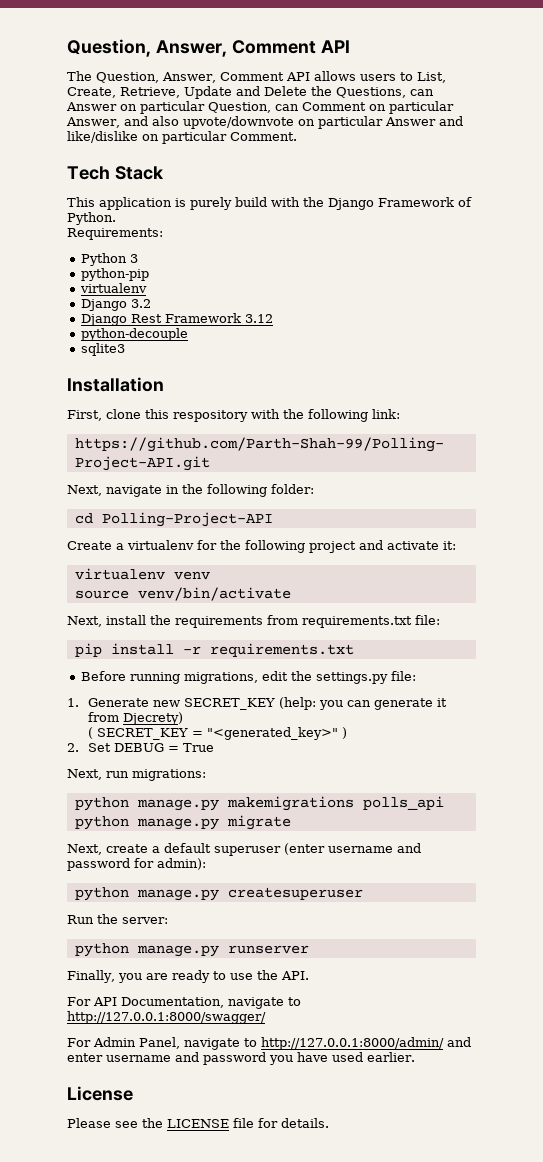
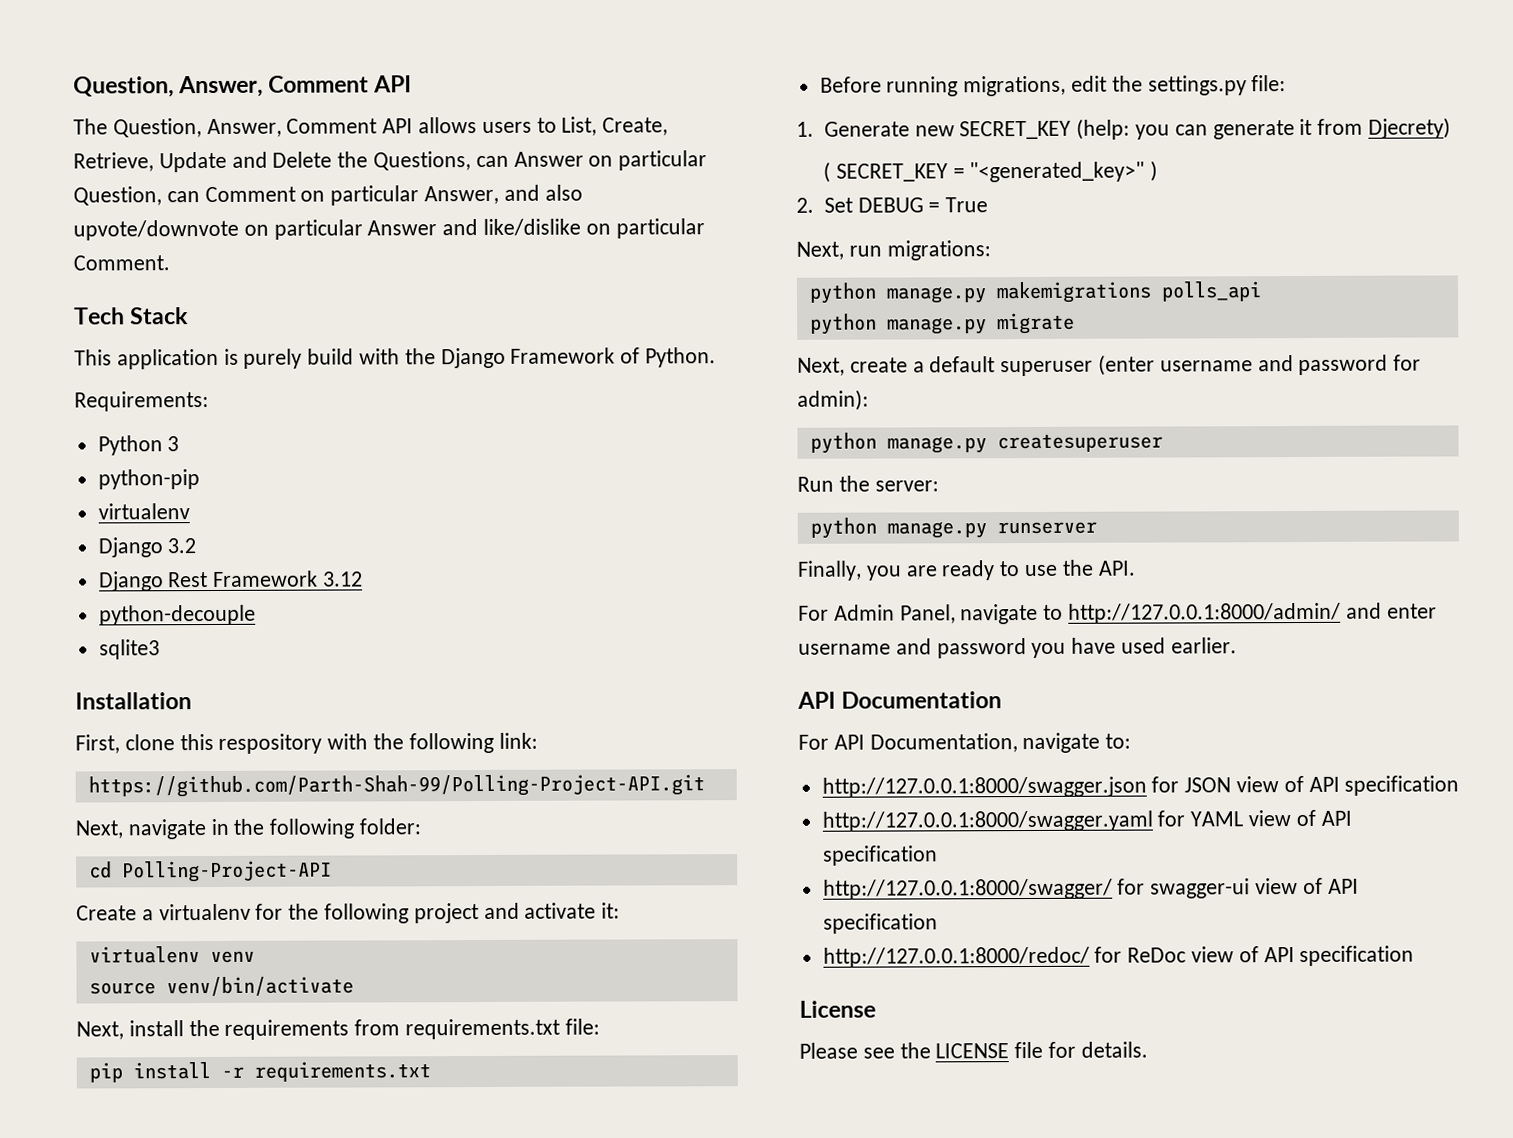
- For API Documentation, navigate to http://127.0.0.1:8000/swagger/
+ API Documentation
+ For API Documentation, navigate to:
+ http://127.0.0.1:8000/swagger.json for JSON view of API specification
+ http://127.0.0.1:8000/swagger.yaml for YAML view of API specification
+ http://127.0.0.1:8000/swagger/ for swagger-ui view of API specification
+ http://127.0.0.1:8000/redoc/ for ReDoc view of API specification

